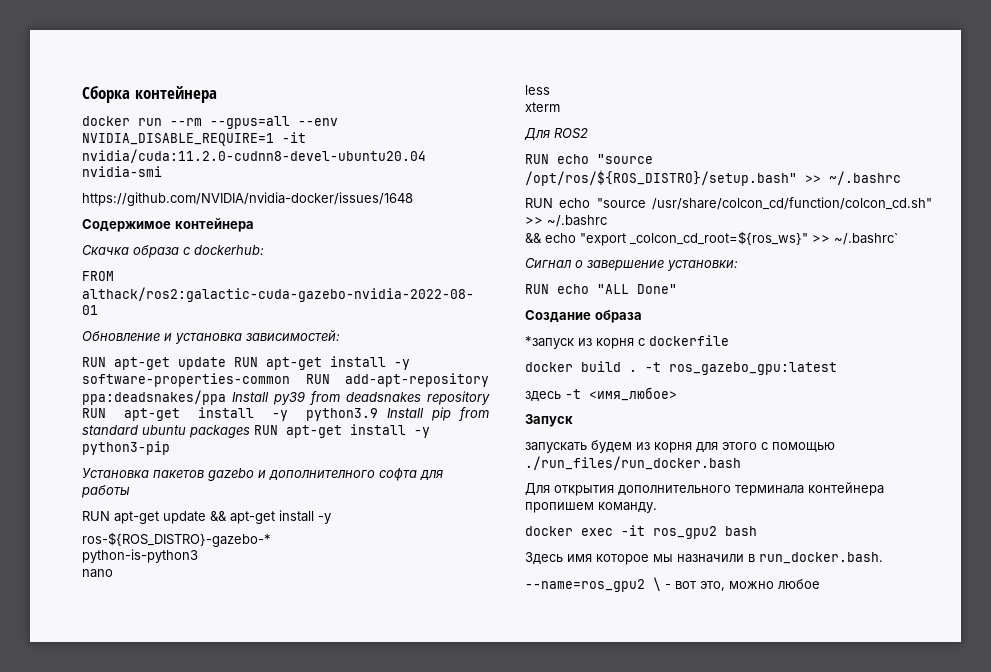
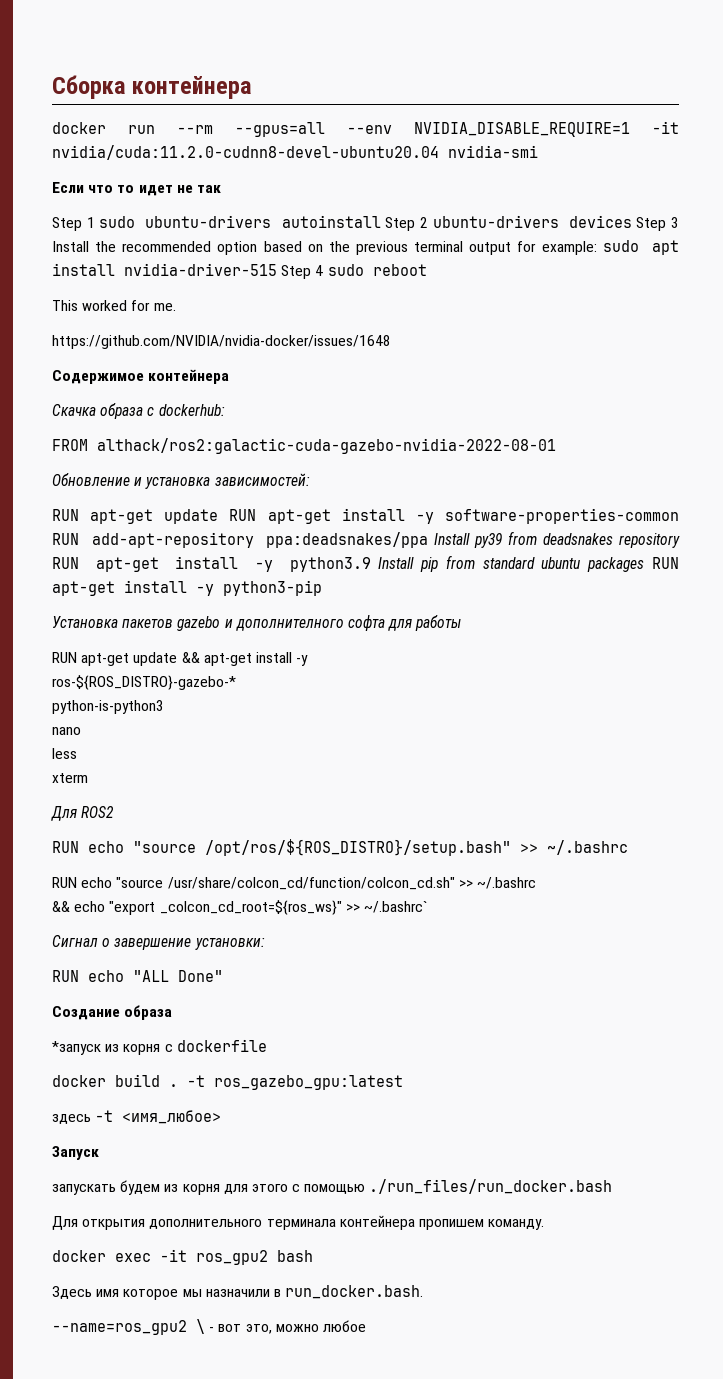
+ Если что то идет не так
+ Step 1 sudo ubuntu-drivers autoinstall Step 2 ubuntu-drivers devices Step 3 Install the recommended option based on the previous terminal output for example: sudo apt install nvidia-driver-515 Step 4 sudo reboot
+ This worked for me.

